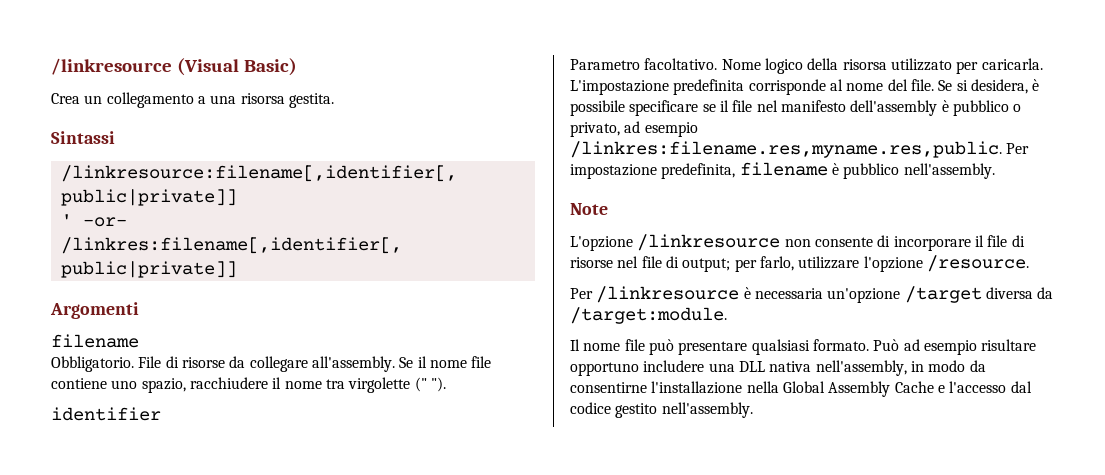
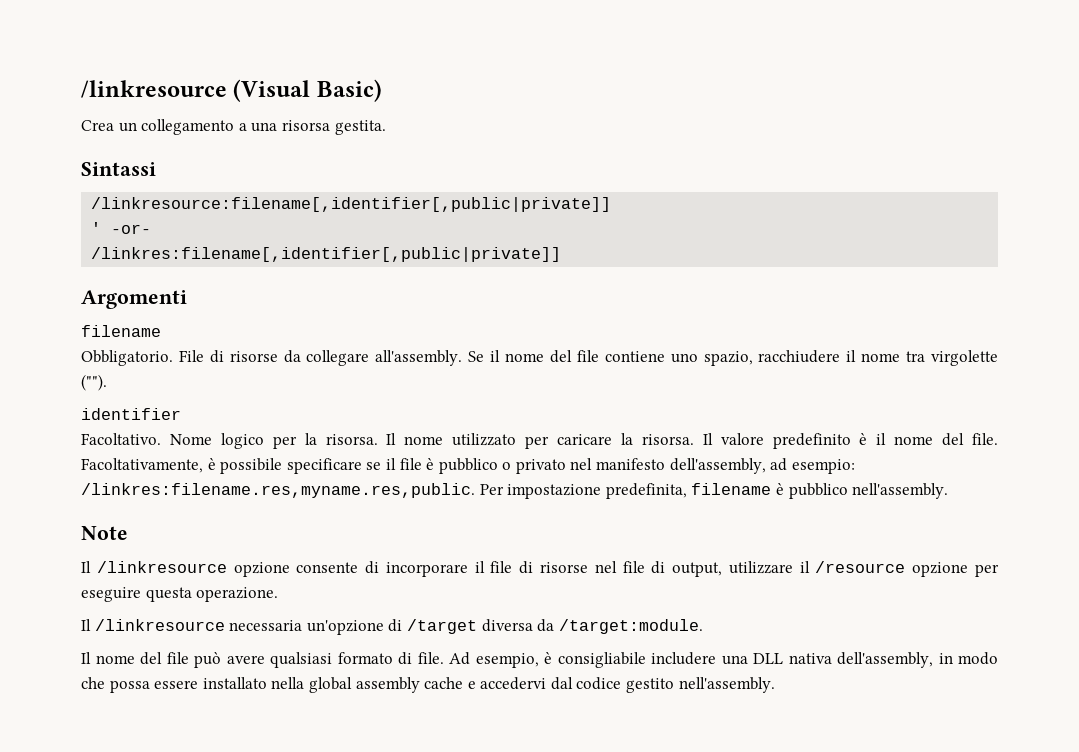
- Se il nome file contiene uno spazio, racchiudere il nome tra virgolette (" ").
+ Se il nome del file contiene uno spazio, racchiudere il nome tra virgolette ("").
- Parametro facoltativo. Nome logico della risorsa utilizzato per caricarla. L'impostazione predefinita corrisponde al nome del file. Se si desidera, è possibile specificare se il file nel manifesto dell'assembly è pubblico o privato, ad esempio /linkres:filename.res,myname.res,public. Per impostazione predefinita, filename è pubblico nell'assembly.
+ Facoltativo. Nome logico per la risorsa. Il nome utilizzato per caricare la risorsa. Il valore predefinito è il nome del file. Facoltativamente, è possibile specificare se il file è pubblico o privato nel manifesto dell'assembly, ad esempio: /linkres:filename.res,myname.res,public. Per impostazione predefinita, filename è pubblico nell'assembly.
- L'opzione /linkresource non consente di incorporare il file di risorse nel file di output; per farlo, utilizzare l'opzione /resource.
- Per /linkresource è necessaria un'opzione /target diversa da /target:module.
+ Il /linkresource opzione consente di incorporare il file di risorse nel file di output, utilizzare il /resource opzione per eseguire questa operazione.
+ Il /linkresource necessaria un'opzione di /target diversa da /target:module.
- Il nome file può presentare qualsiasi formato. Può ad esempio risultare opportuno includere una DLL nativa nell'assembly, in modo da consentirne l'installazione nella Global Assembly Cache e l'accesso dal codice gestito nell'assembly.
+ Il nome del file può avere qualsiasi formato di file. Ad esempio, è consigliabile includere una DLL nativa dell'assembly, in modo che possa essere installato nella global assembly cache e accedervi dal codice gestito nell'assembly.

